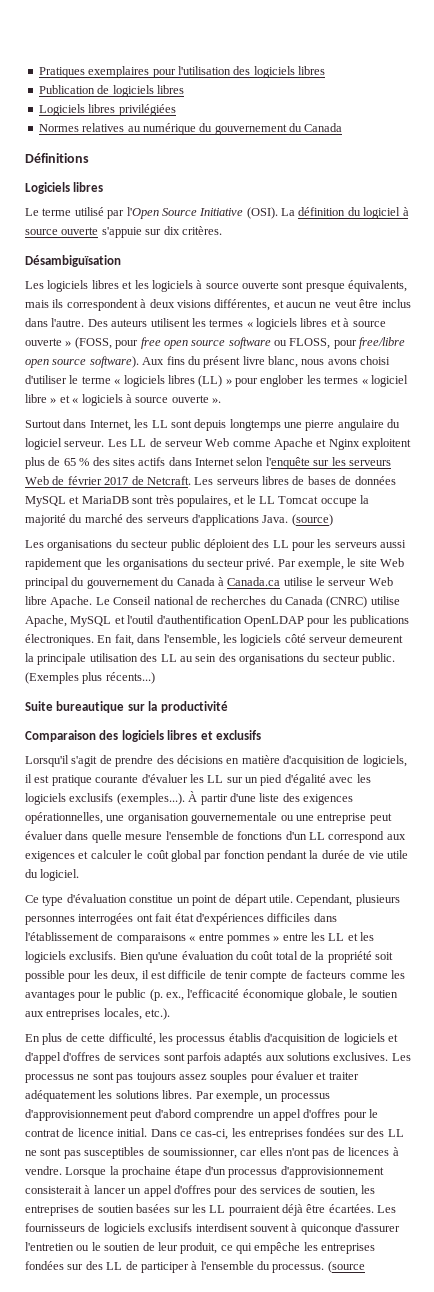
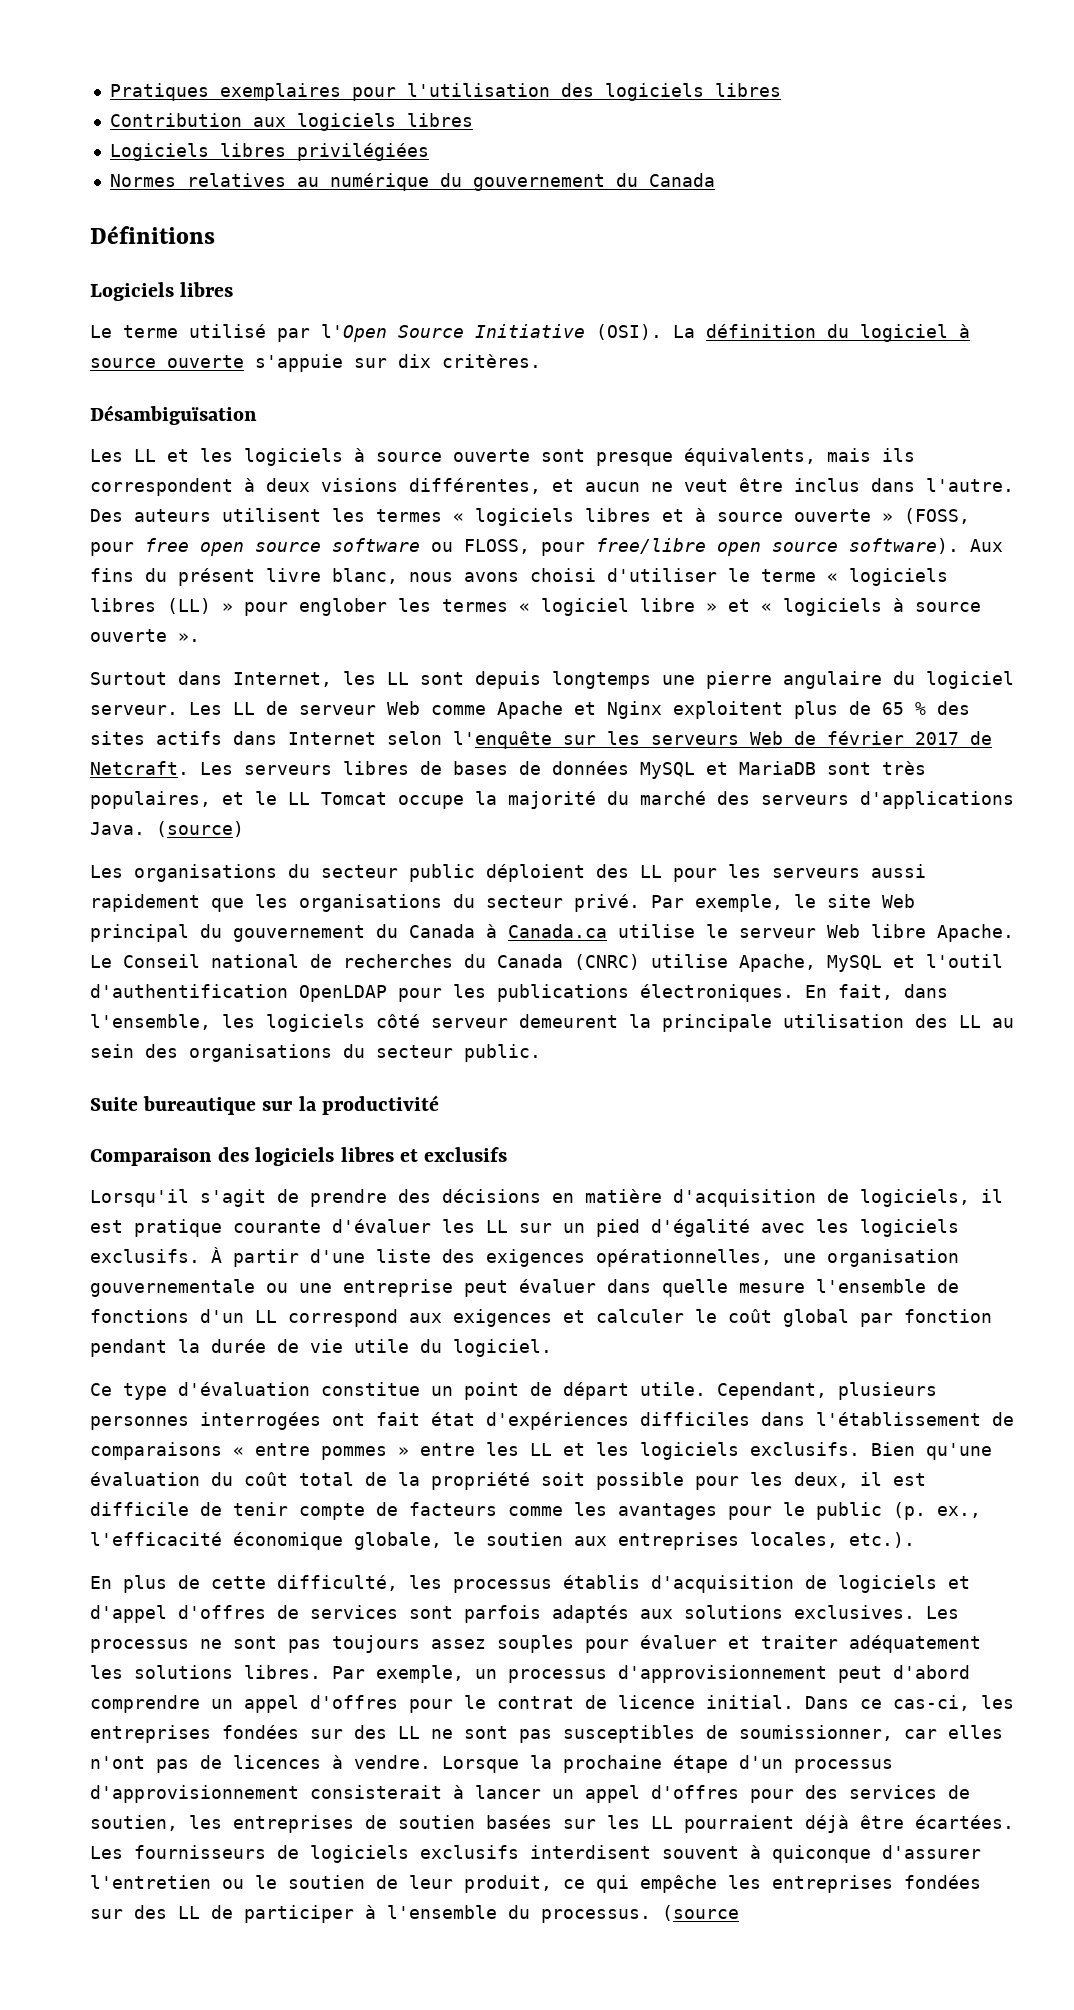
- Publication de logiciels libres
+ Contribution aux logiciels libres
- Les logiciels libres et les logiciels à source ouverte sont presque équivalents, mais ils correspondent à deux visions différentes, et aucun ne veut être inclus dans l'autre.
+ Les LL et les logiciels à source ouverte sont presque équivalents, mais ils correspondent à deux visions différentes, et aucun ne veut être inclus dans l'autre.
- (Exemples plus récents...)
- Lorsqu'il s'agit de prendre des décisions en matière d'acquisition de logiciels, il est pratique courante d'évaluer les LL sur un pied d'égalité avec les logiciels exclusifs (exemples...). À partir d'une liste des exigences opérationnelles, une organisation gouvernementale ou une entreprise peut évaluer dans quelle mesure l'ensemble de fonctions d'un LL correspond aux exigences et calculer le coût global par fonction pendant la durée de vie utile du logiciel.
+ Lorsqu'il s'agit de prendre des décisions en matière d'acquisition de logiciels, il est pratique courante d'évaluer les LL sur un pied d'égalité avec les logiciels exclusifs. À partir d'une liste des exigences opérationnelles, une organisation gouvernementale ou une entreprise peut évaluer dans quelle mesure l'ensemble de fonctions d'un LL correspond aux exigences et calculer le coût global par fonction pendant la durée de vie utile du logiciel.

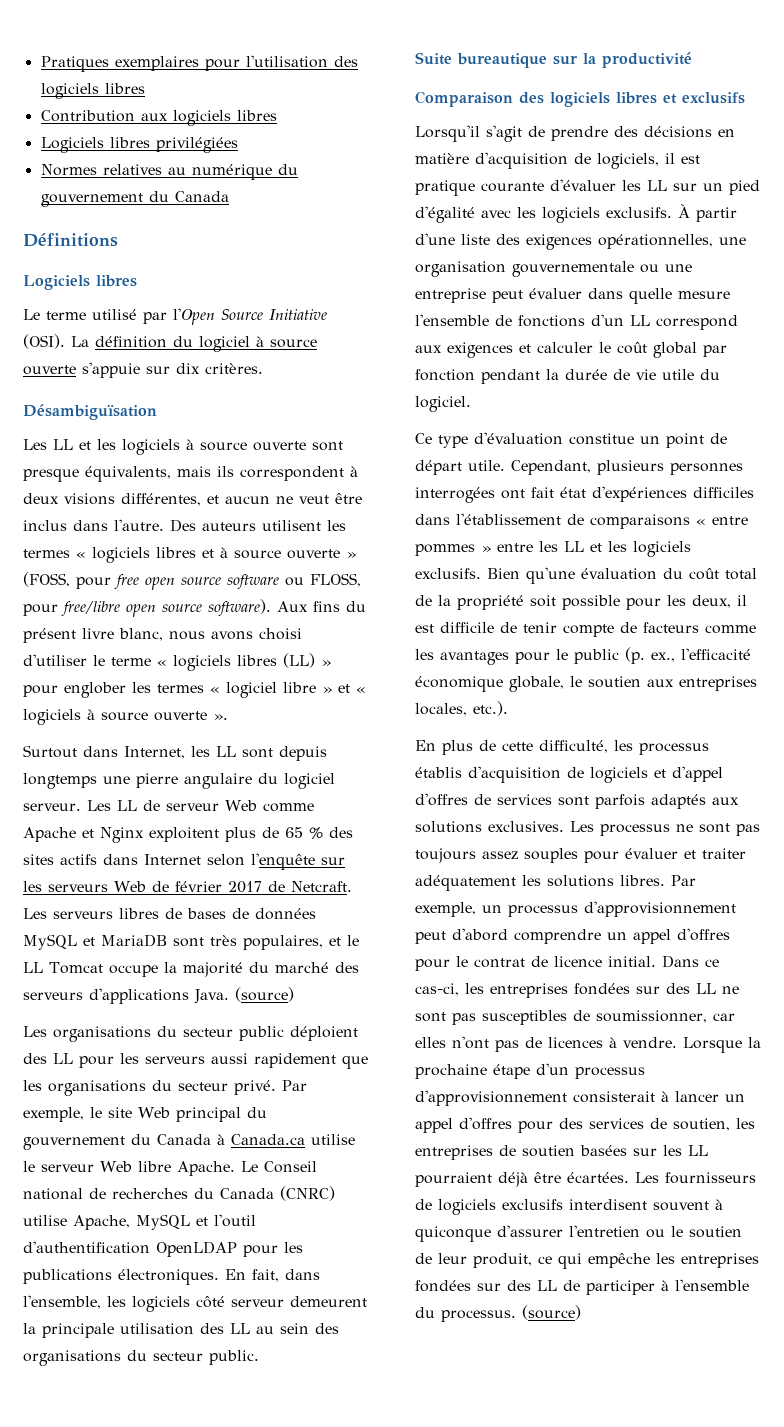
- Les fournisseurs de logiciels exclusifs interdisent souvent à quiconque d'assurer l'entretien ou le soutien de leur produit, ce qui empêche les entreprises fondées sur des LL de participer à l'ensemble du processus. (source
+ Les fournisseurs de logiciels exclusifs interdisent souvent à quiconque d'assurer l'entretien ou le soutien de leur produit, ce qui empêche les entreprises fondées sur des LL de participer à l'ensemble du processus. (source)

